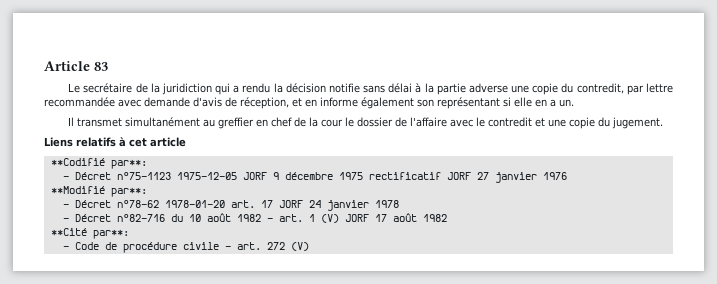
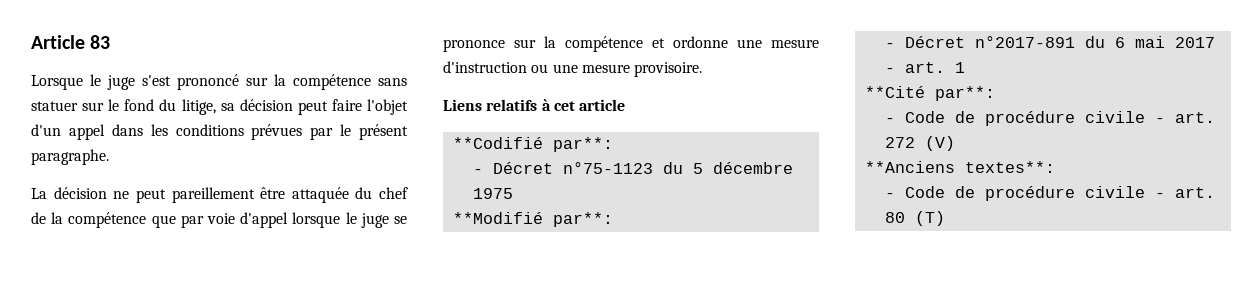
- Le secrétaire de la juridiction qui a rendu la décision notifie sans délai à la partie adverse une copie du contredit, par lettre recommandée avec demande d'avis de réception, et en informe également son représentant si elle en a un.
- Il transmet simultanément au greffier en chef de la cour le dossier de l'affaire avec le contredit et une copie du jugement.
+ Lorsque le juge s'est prononcé sur la compétence sans statuer sur le fond du litige, sa décision peut faire l'objet d'un appel dans les conditions prévues par le présent paragraphe.
+ La décision ne peut pareillement être attaquée du chef de la compétence que par voie d'appel lorsque le juge se prononce sur la compétence et ordonne une mesure d'instruction ou une mesure provisoire.
- - Décret n°75-1123 1975-12-05 JORF 9 décembre 1975 rectificatif JORF 27 janvier 1976
+ - Décret n°75-1123 du 5 décembre 1975
- - Décret n°78-62 1978-01-20 art. 17 JORF 24 janvier 1978
- - Décret n°82-716 du 10 août 1982 - art. 1 (V) JORF 17 août 1982
+ - Décret n°2017-891 du 6 mai 2017 - art. 1
+ **Anciens textes**:
+ - Code de procédure civile - art. 80 (T)

